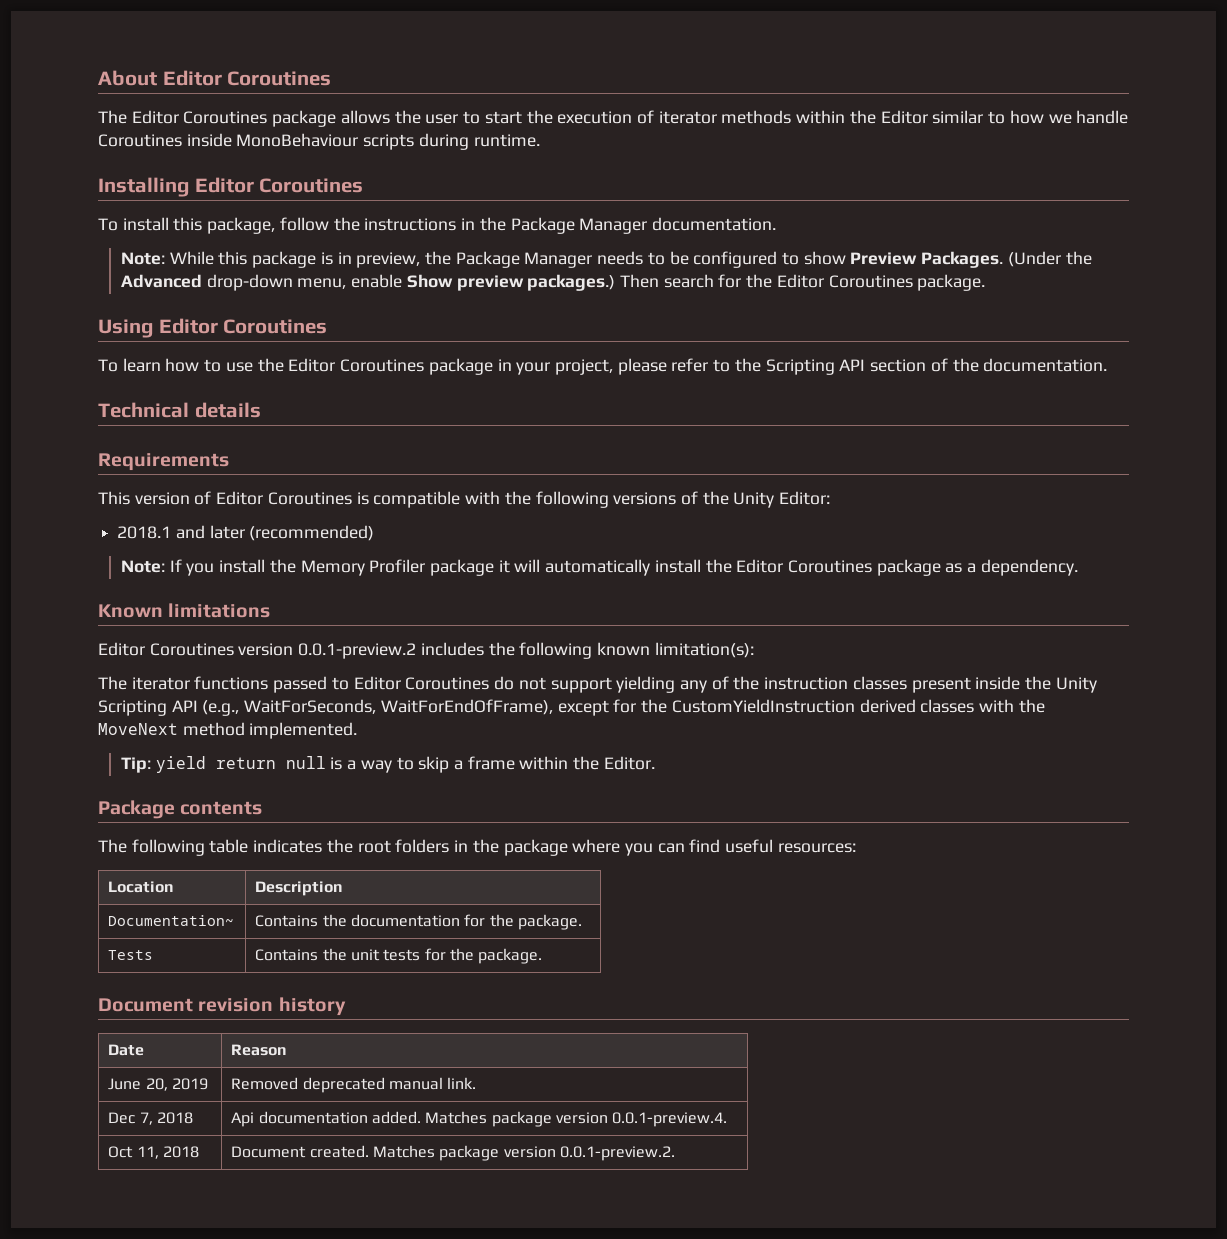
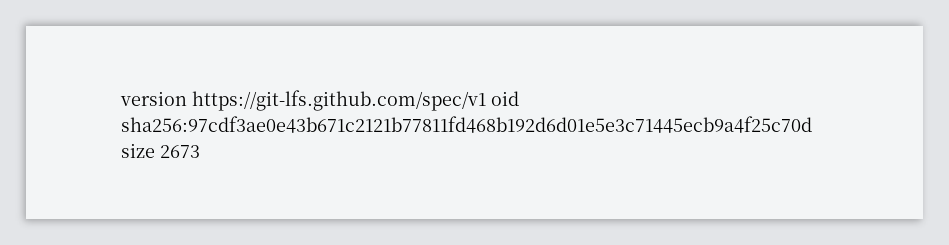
- About Editor Coroutines
- The Editor Coroutines package allows the user to start the execution of iterator methods within the Editor similar to how we handle Coroutines inside MonoBehaviour scripts during runtime.
- Installing Editor Coroutines
- To install this package, follow the instructions in the Package Manager documentation.
- Note: While this package is in preview, the Package Manager needs to be configured to show Preview Packages. (Under the Advanced drop-down menu, enable Show preview packages.) Then search for the Editor Coroutines package.
- Using Editor Coroutines
- To learn how to use the Editor Coroutines package in your project, please refer to the Scripting API section of the documentation.
- Technical details
- Requirements
- This version of Editor Coroutines is compatible with the following versions of the Unity Editor:
- 2018.1 and later (recommended)
- Note: If you install the Memory Profiler package it will automatically install the Editor Coroutines package as a dependency.
- Known limitations
- Editor Coroutines version 0.0.1-preview.2 includes the following known limitation(s):
- The iterator functions passed to Editor Coroutines do not support yielding any of the instruction classes present inside the Unity Scripting API (e.g., WaitForSeconds, WaitForEndOfFrame), except for the CustomYieldInstruction derived classes with the MoveNext method implemented.
- Tip: yield return null is a way to skip a frame within the Editor.
- Package contents
- The following table indicates the root folders in the package where you can find useful resources:
- Location | Description
- Documentation~ | Contains the documentation for the package.
- Tests | Contains the unit tests for the package.
- Document revision history
- Date | Reason
- June 20, 2019 | Removed deprecated manual link.
- Dec 7, 2018 | Api documentation added. Matches package version 0.0.1-preview.4.
- Oct 11, 2018 | Document created. Matches package version 0.0.1-preview.2.
+ version https://git-lfs.github.com/spec/v1 oid sha256:97cdf3ae0e43b671c2121b77811fd468b192d6d01e5e3c71445ecb9a4f25c70d size 2673

